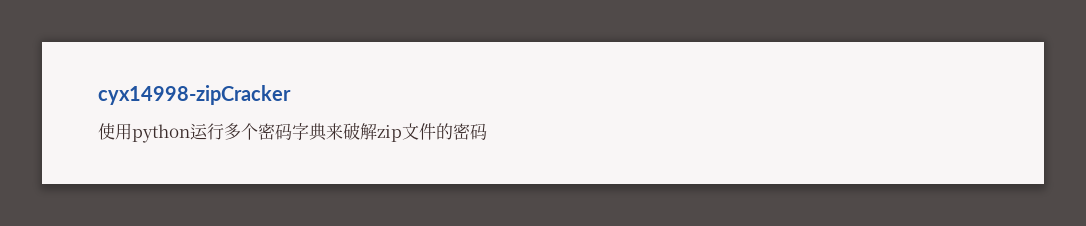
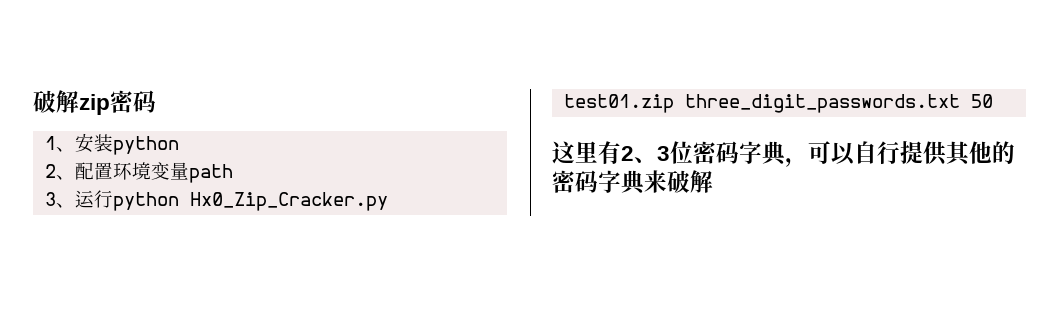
- cyx14998-zipCracker
- 使用python运行多个密码字典来破解zip文件的密码
+ 破解zip密码
+ 1、安装python
+ 2、配置环境变量path
+ 3、运行python Hx0_Zip_Cracker.py test01.zip three_digit_passwords.txt 50
+ 这里有2、3位密码字典，可以自行提供其他的密码字典来破解

